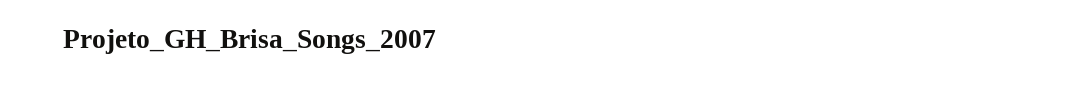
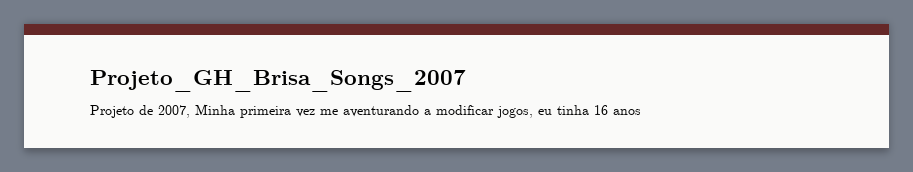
+ Projeto de 2007, Minha primeira vez me aventurando a modificar jogos, eu tinha 16 anos

